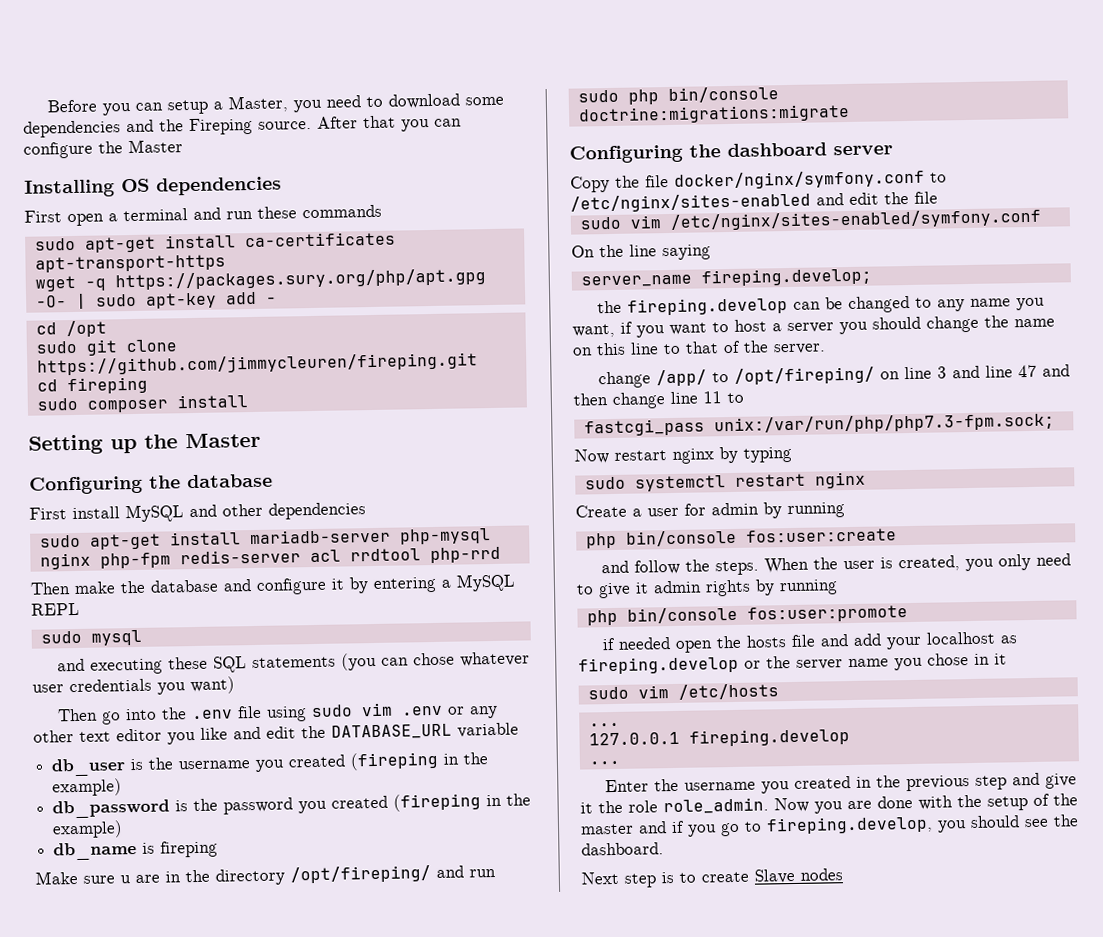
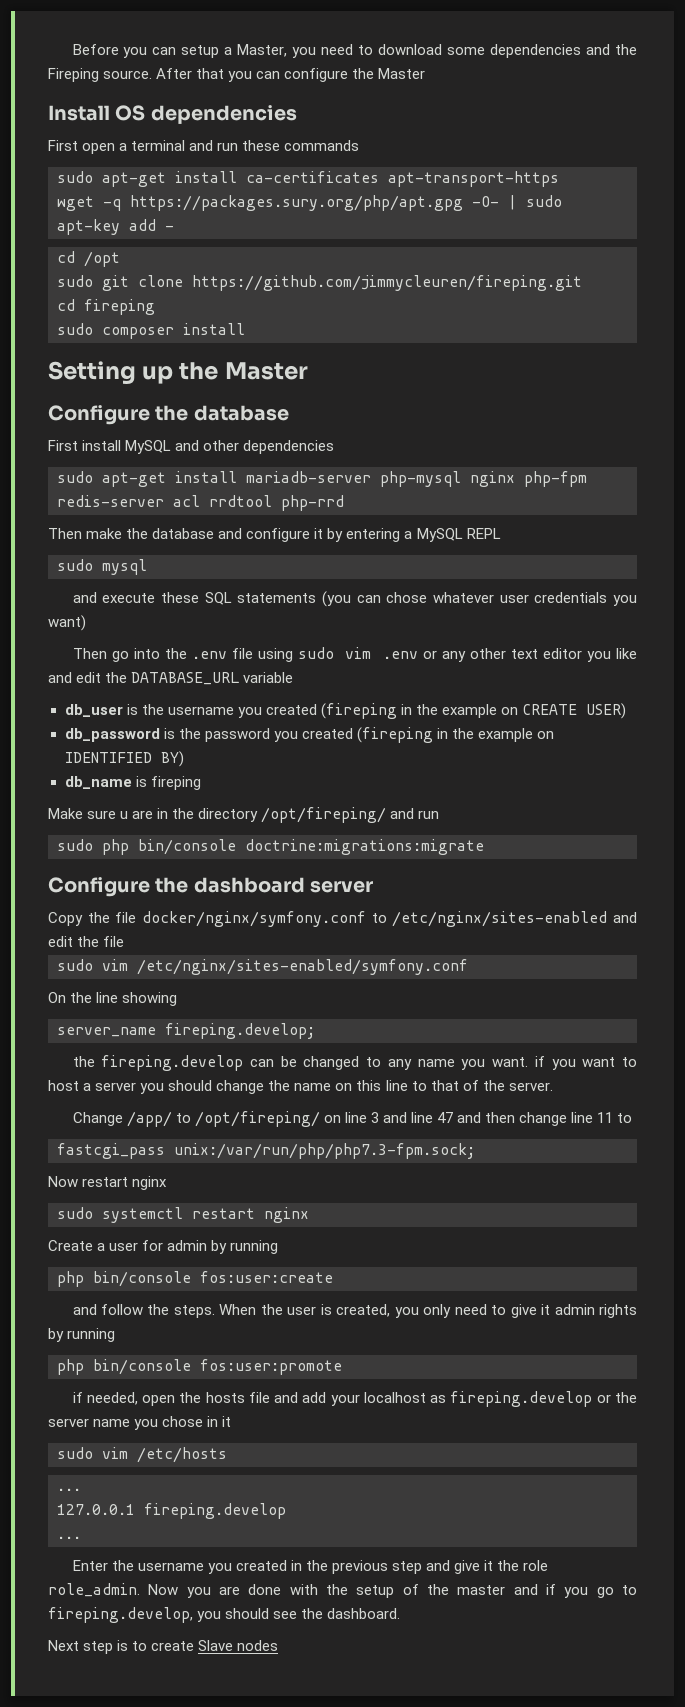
- Installing OS dependencies
+ Install OS dependencies
- Configuring the database
+ Configure the database
- and executing these SQL statements (you can chose whatever user credentials you want)
+ and execute these SQL statements (you can chose whatever user credentials you want)
- db_user is the username you created (fireping in the example)
+ db_user is the username you created (fireping in the example on CREATE USER)
- db_password is the password you created (fireping in the example)
+ db_password is the password you created (fireping in the example on IDENTIFIED BY)
- Configuring the dashboard server
+ Configure the dashboard server
- On the line saying
+ On the line showing
- the fireping.develop can be changed to any name you want, if you want to host a server you should change the name on this line to that of the server.
+ the fireping.develop can be changed to any name you want. if you want to host a server you should change the name on this line to that of the server.
- change /app/ to /opt/fireping/ on line 3 and line 47 and then change line 11 to
+ Change /app/ to /opt/fireping/ on line 3 and line 47 and then change line 11 to
- Now restart nginx by typing
+ Now restart nginx
- if needed open the hosts file and add your localhost as fireping.develop or the server name you chose in it
+ if needed, open the hosts file and add your localhost as fireping.develop or the server name you chose in it

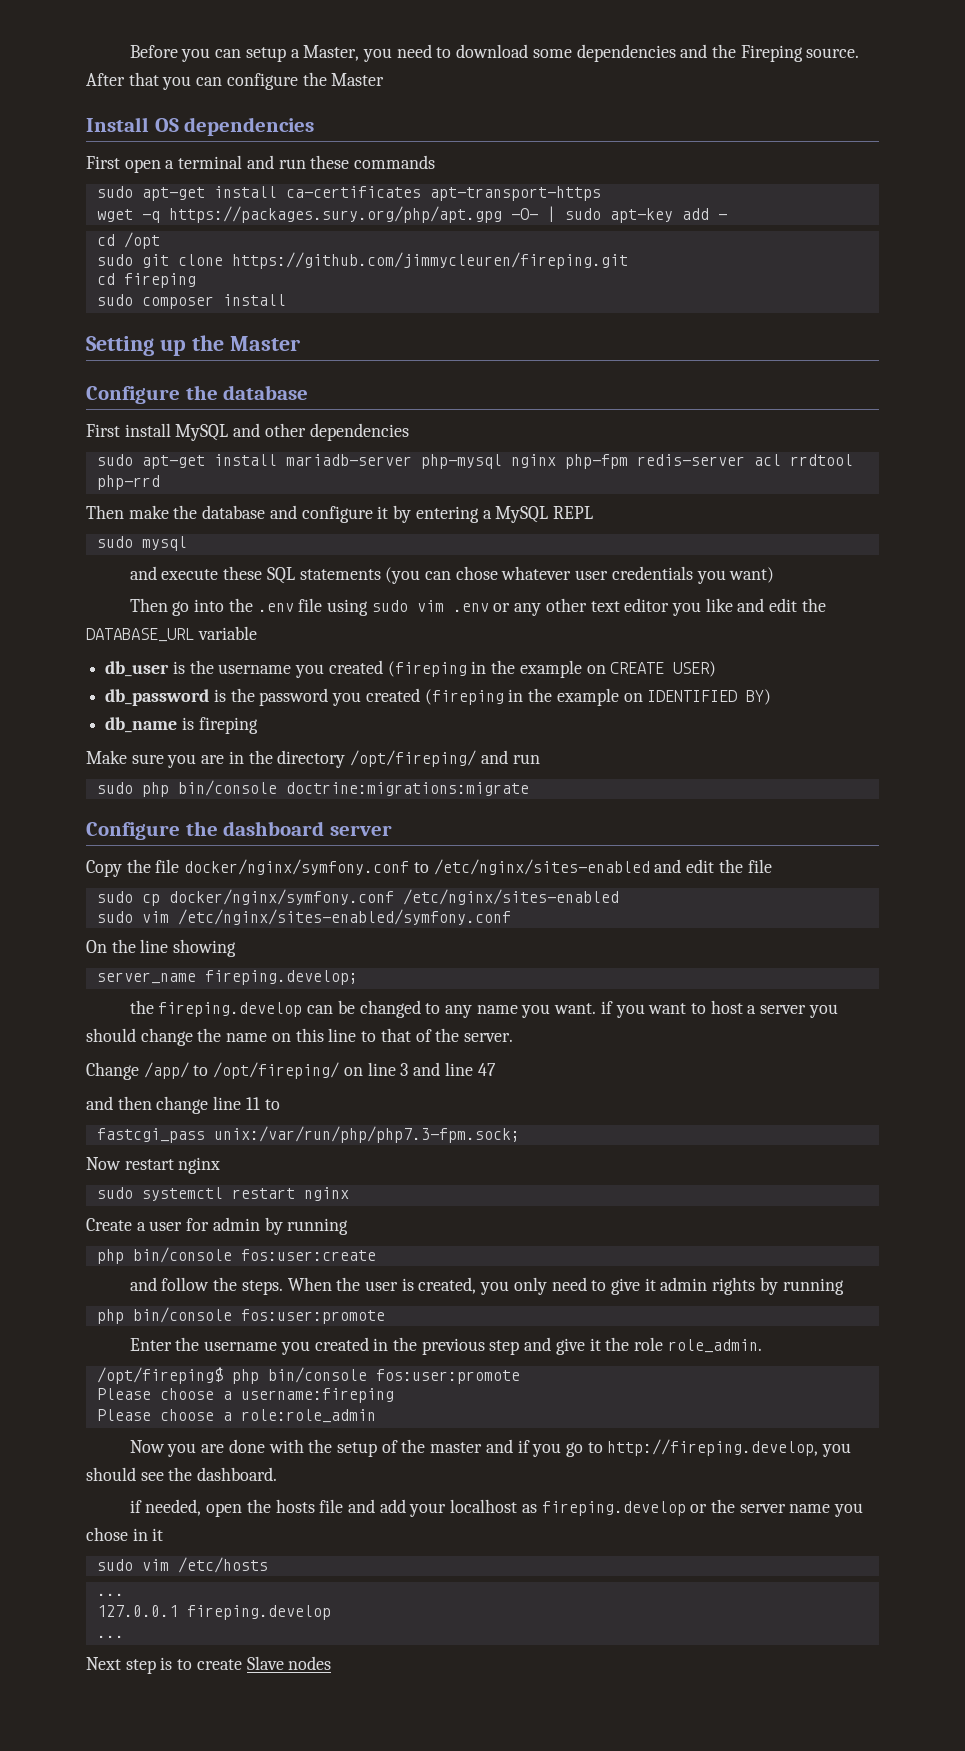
- Make sure u are in the directory /opt/fireping/ and run
+ Make sure you are in the directory /opt/fireping/ and run
+ sudo cp docker/nginx/symfony.conf /etc/nginx/sites-enabled
- Change /app/ to /opt/fireping/ on line 3 and line 47 and then change line 11 to
+ Change /app/ to /opt/fireping/ on line 3 and line 47
+ and then change line 11 to
+ Enter the username you created in the previous step and give it the role role_admin.
+ /opt/fireping$ php bin/console fos:user:promote
+ Please choose a username:fireping
+ Please choose a role:role_admin
+ Now you are done with the setup of the master and if you go to http://fireping.develop, you should see the dashboard.
- Enter the username you created in the previous step and give it the role role_admin. Now you are done with the setup of the master and if you go to fireping.develop, you should see the dashboard.

